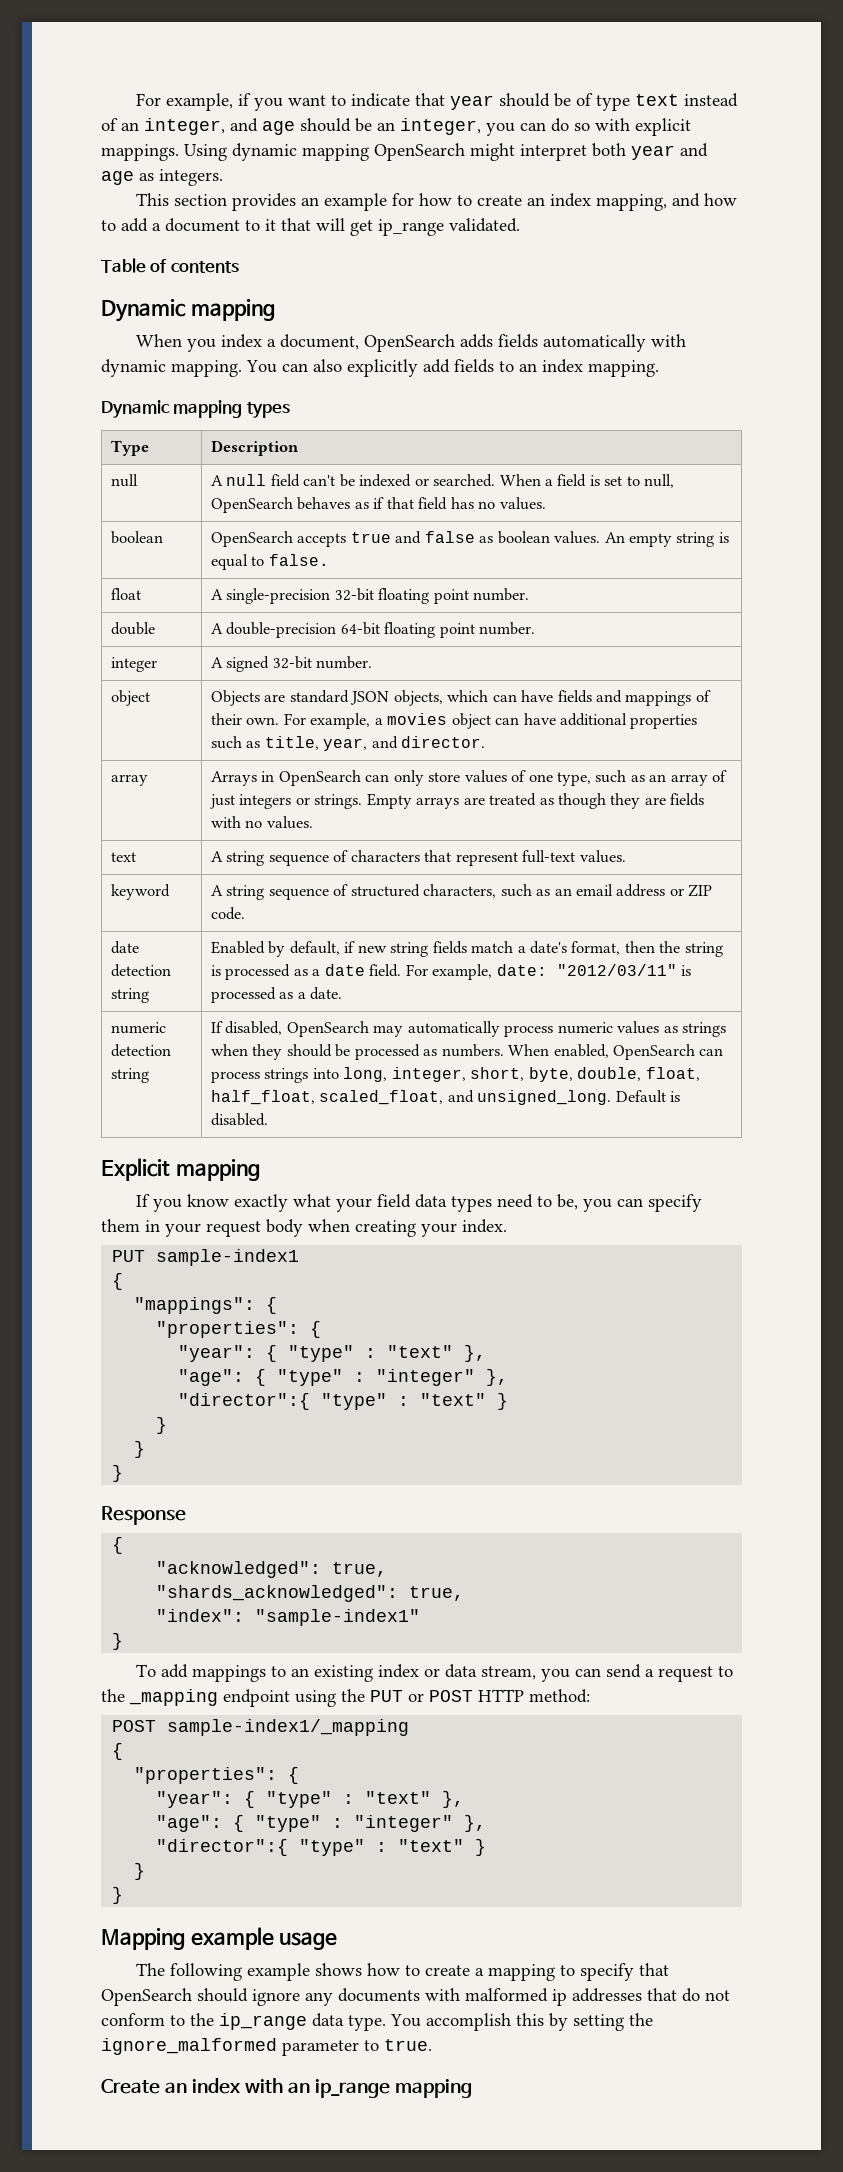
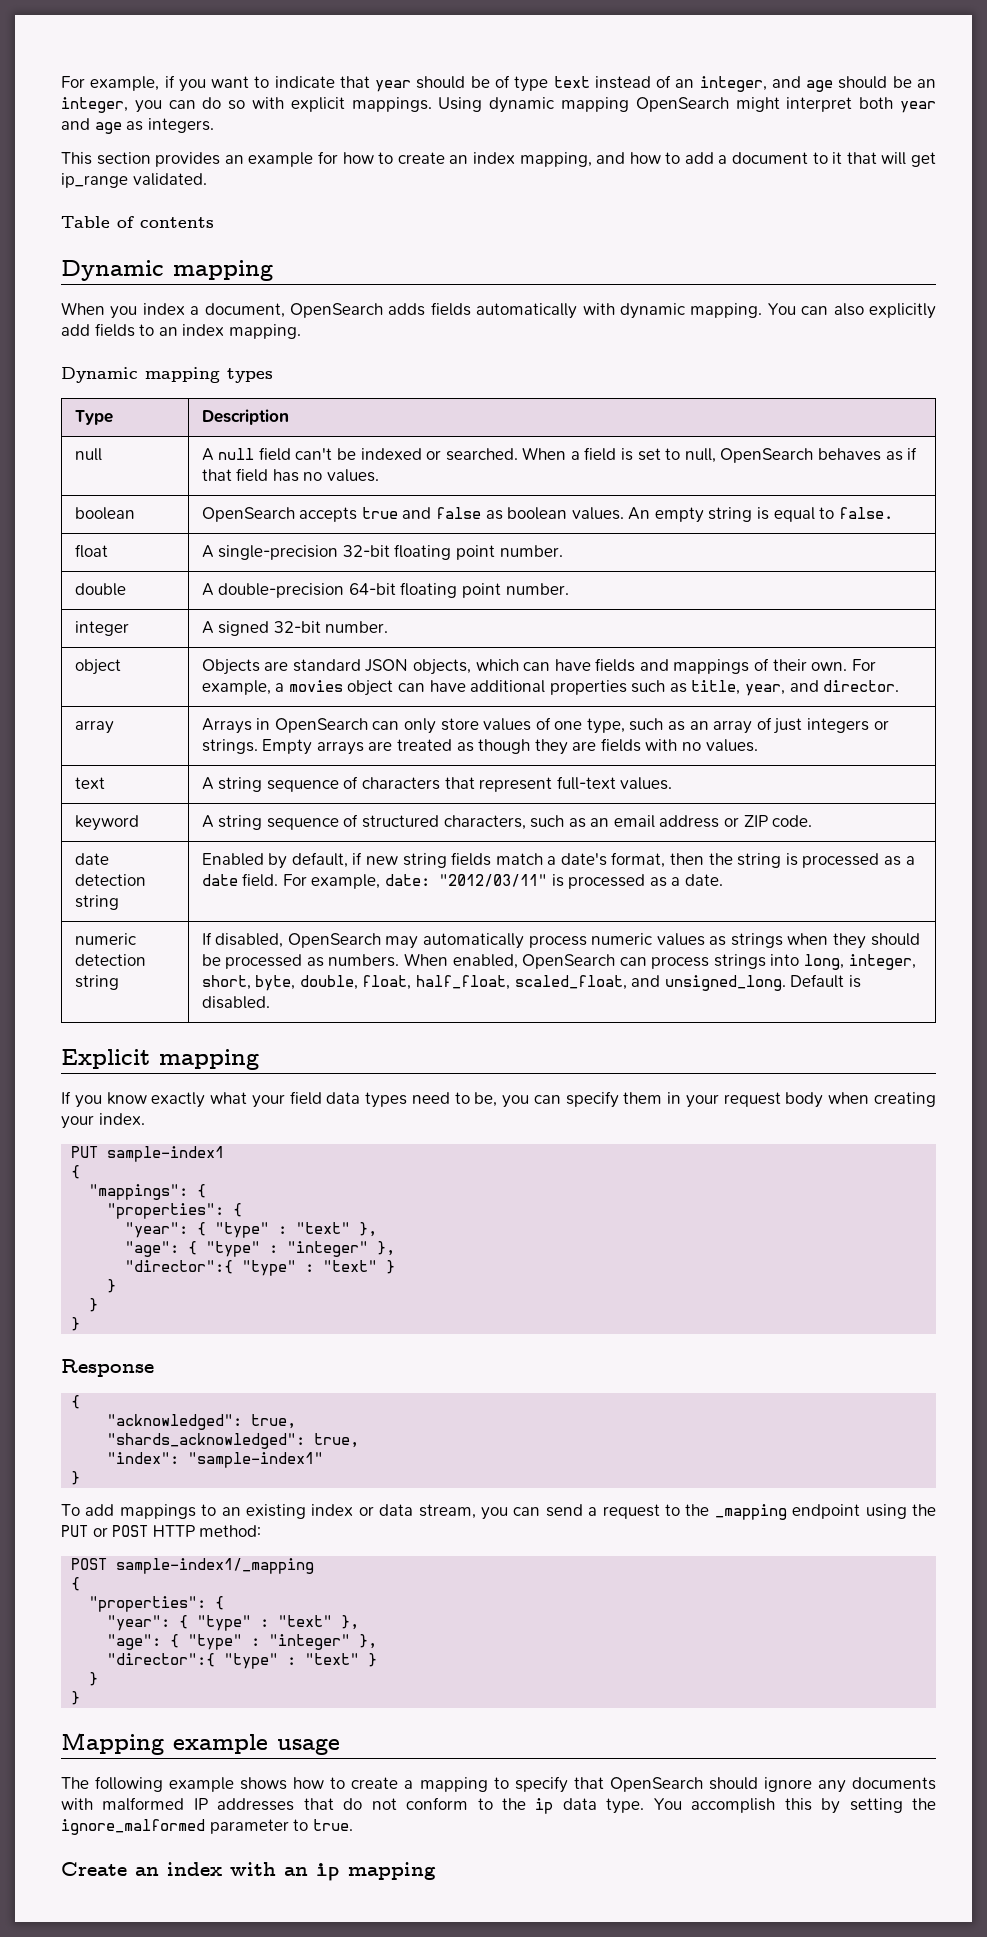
- The following example shows how to create a mapping to specify that OpenSearch should ignore any documents with malformed ip addresses that do not conform to the ip_range data type.
+ The following example shows how to create a mapping to specify that OpenSearch should ignore any documents with malformed IP addresses that do not conform to the ip data type.
- Create an index with an ip_range mapping
+ Create an index with an ip mapping

